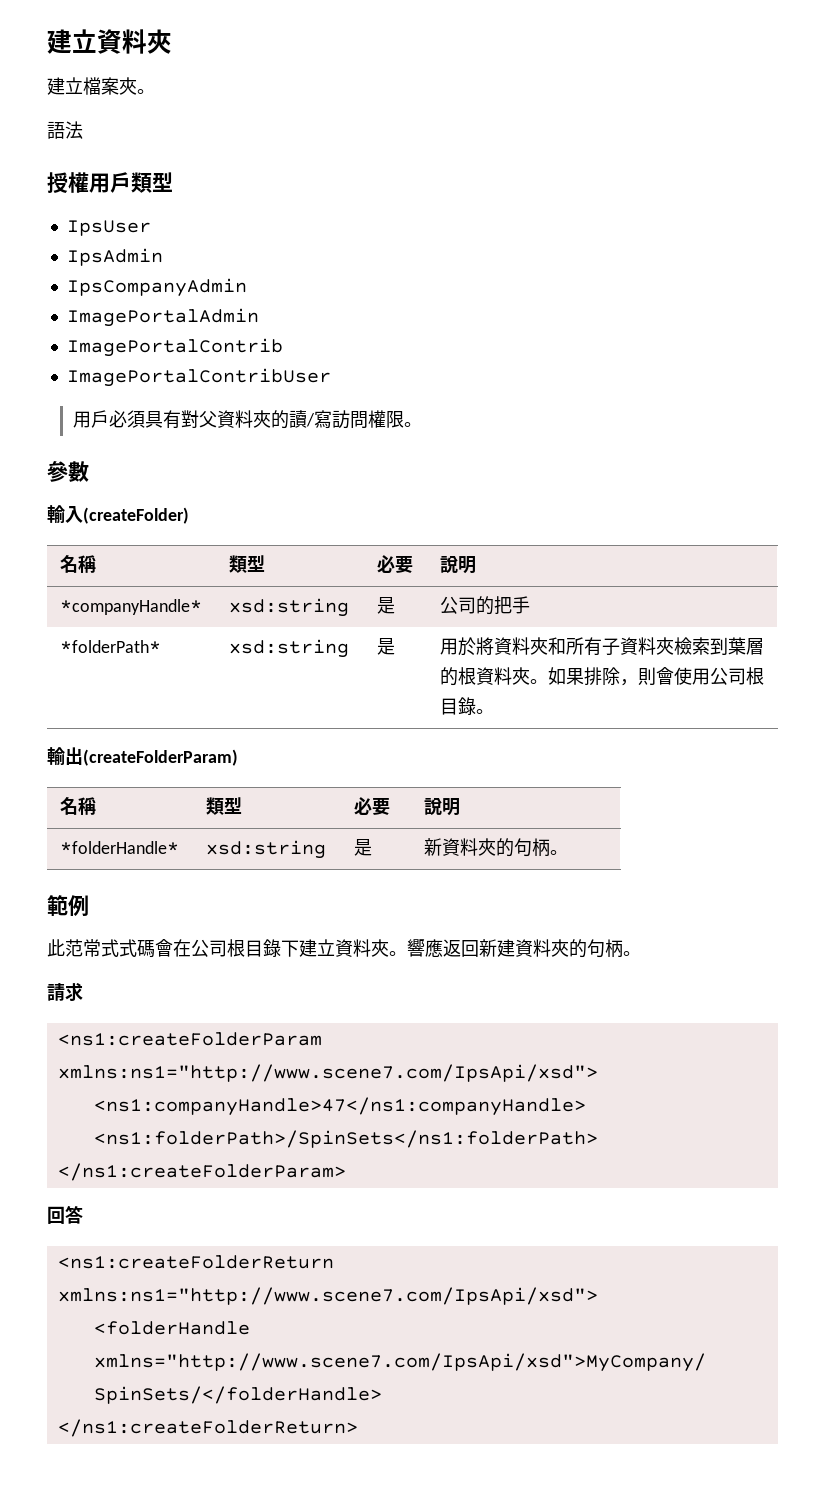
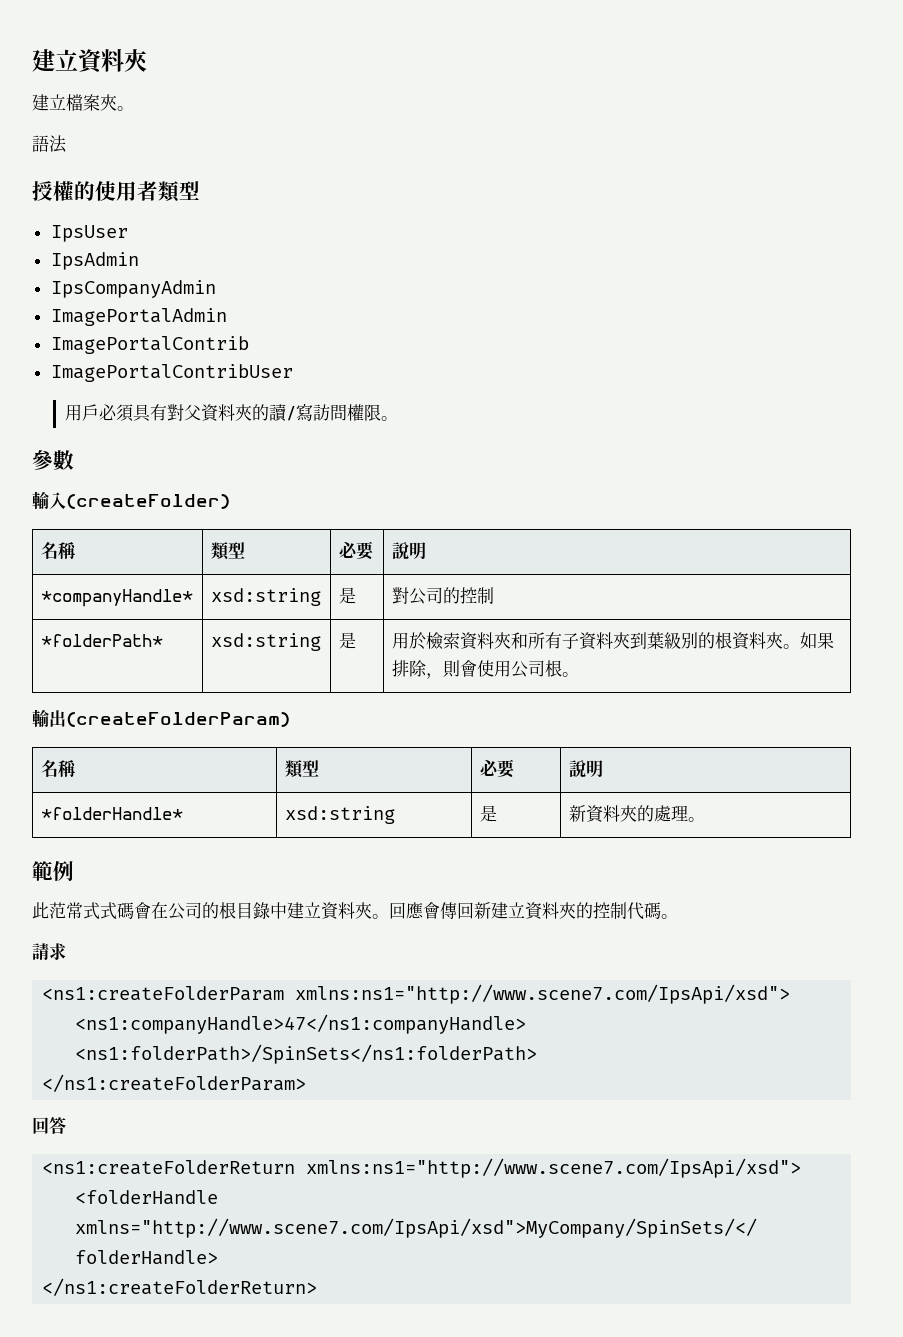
- 授權用戶類型
+ 授權的使用者類型
- *companyHandle* | xsd:string | 是 | 公司的把手
+ *companyHandle* | xsd:string | 是 | 對公司的控制
- *folderPath* | xsd:string | 是 | 用於將資料夾和所有子資料夾檢索到葉層的根資料夾。如果排除，則會使用公司根目錄。
+ *folderPath* | xsd:string | 是 | 用於檢索資料夾和所有子資料夾到葉級別的根資料夾。如果排除，則會使用公司根。
- *folderHandle* | xsd:string | 是 | 新資料夾的句柄。
+ *folderHandle* | xsd:string | 是 | 新資料夾的處理。
- 此范常式式碼會在公司根目錄下建立資料夾。
+ 此范常式式碼會在公司的根目錄中建立資料夾。
- 響應返回新建資料夾的句柄。
+ 回應會傳回新建立資料夾的控制代碼。

